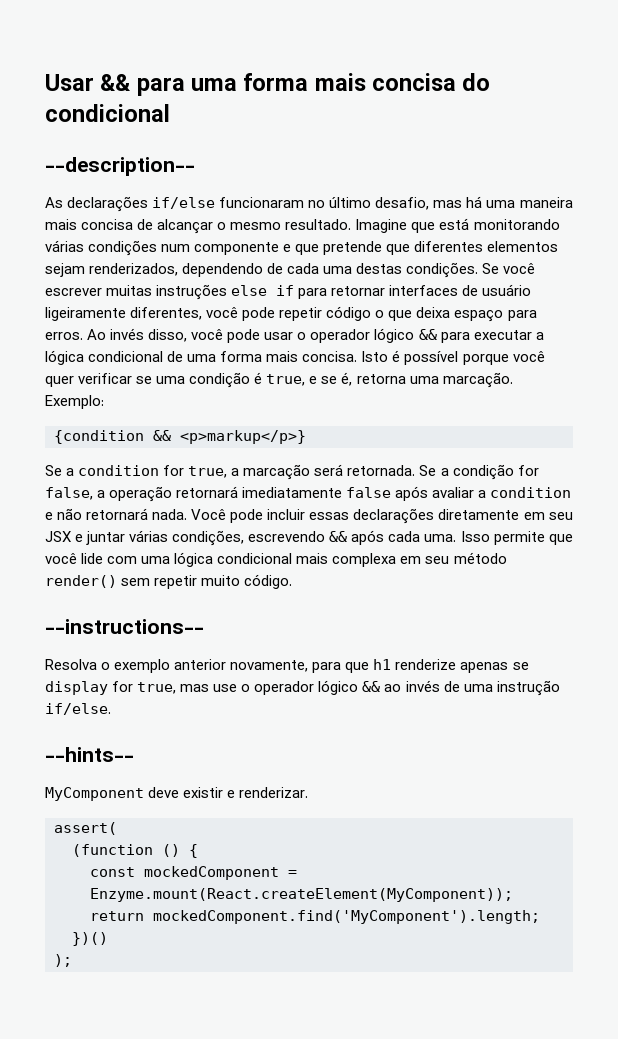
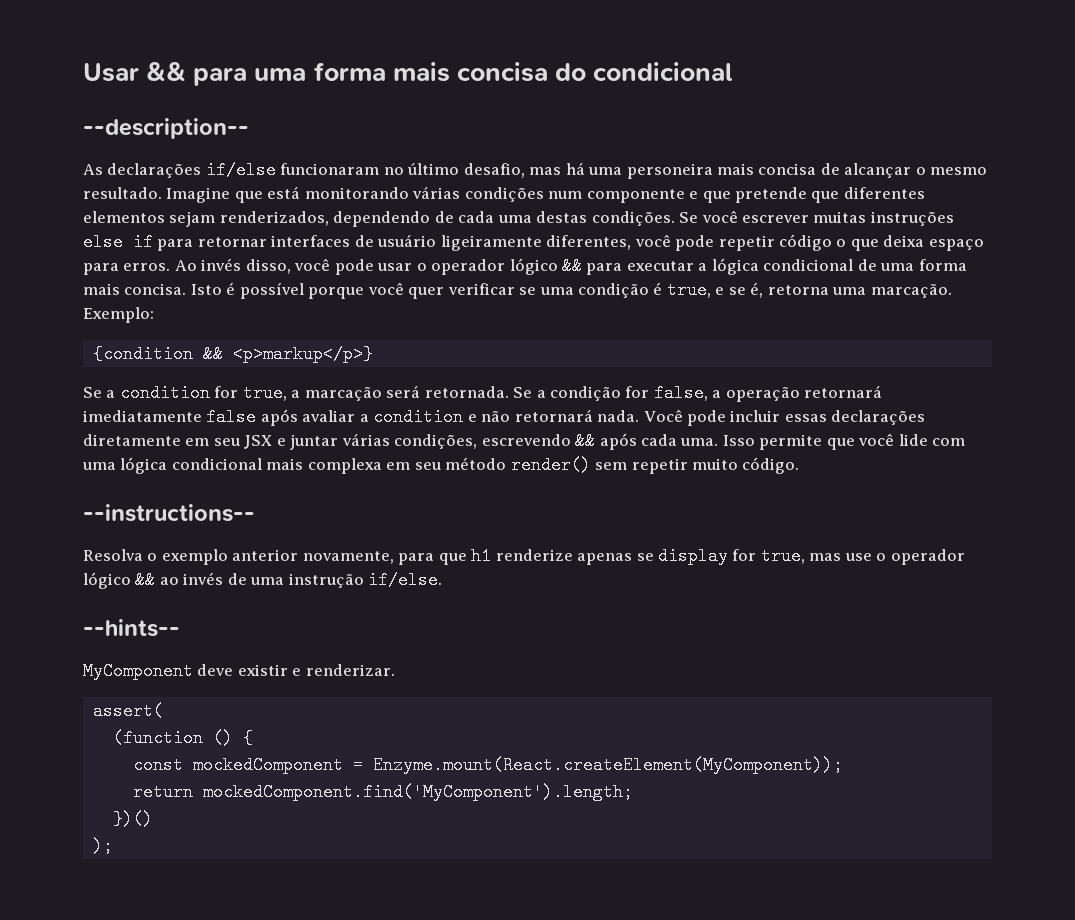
- As declarações if/else funcionaram no último desafio, mas há uma maneira mais concisa de alcançar o mesmo resultado.
+ As declarações if/else funcionaram no último desafio, mas há uma personeira mais concisa de alcançar o mesmo resultado.

